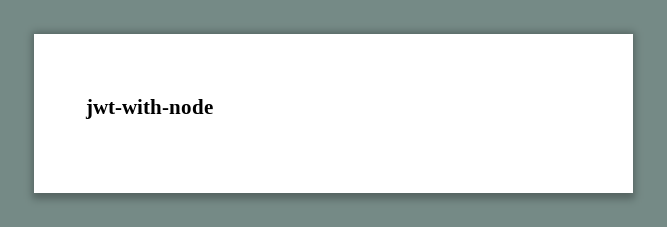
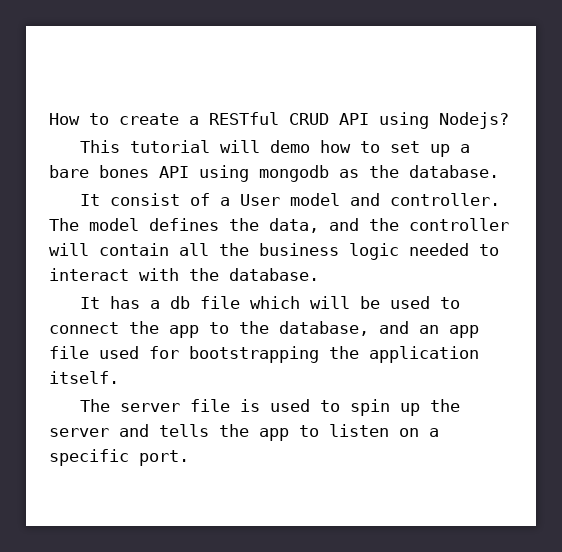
- jwt-with-node
+ How to create a RESTful CRUD API using Nodejs?
+ This tutorial will demo how to set up a bare bones API using mongodb as the database.
+ It consist of a User model and controller. The model defines the data, and the controller will contain all the business logic needed to interact with the database.
+ It has a db file which will be used to connect the app to the database, and an app file used for bootstrapping the application itself.
+ The server file is used to spin up the server and tells the app to listen on a specific port.

